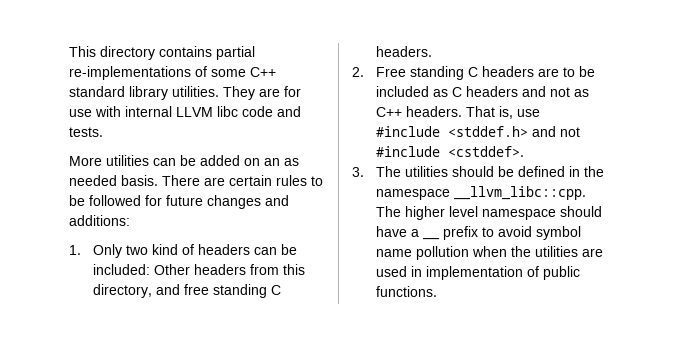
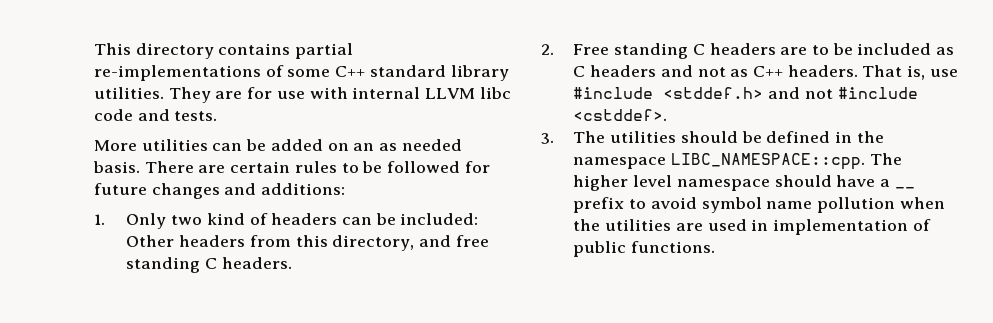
- 3. The utilities should be defined in the namespace __llvm_libc::cpp.
+ 3. The utilities should be defined in the namespace LIBC_NAMESPACE::cpp.

